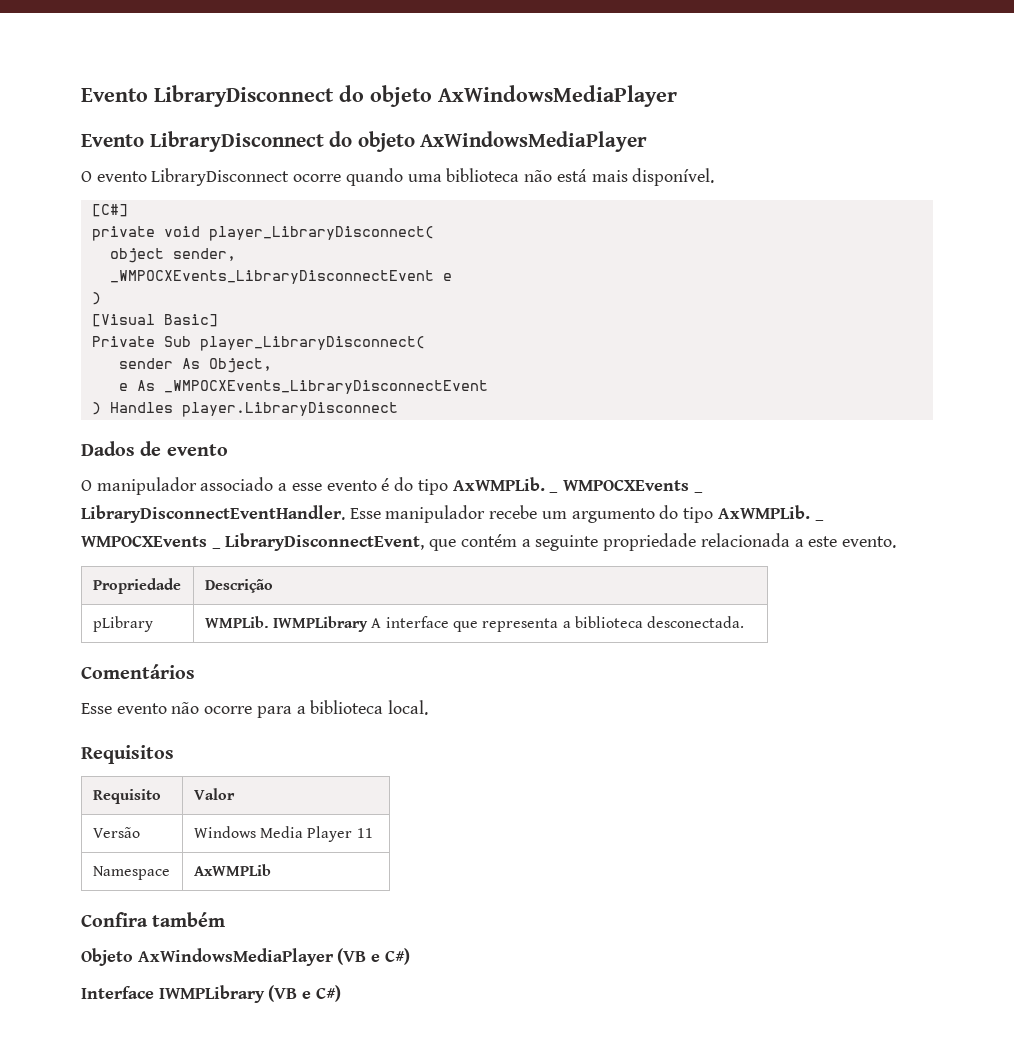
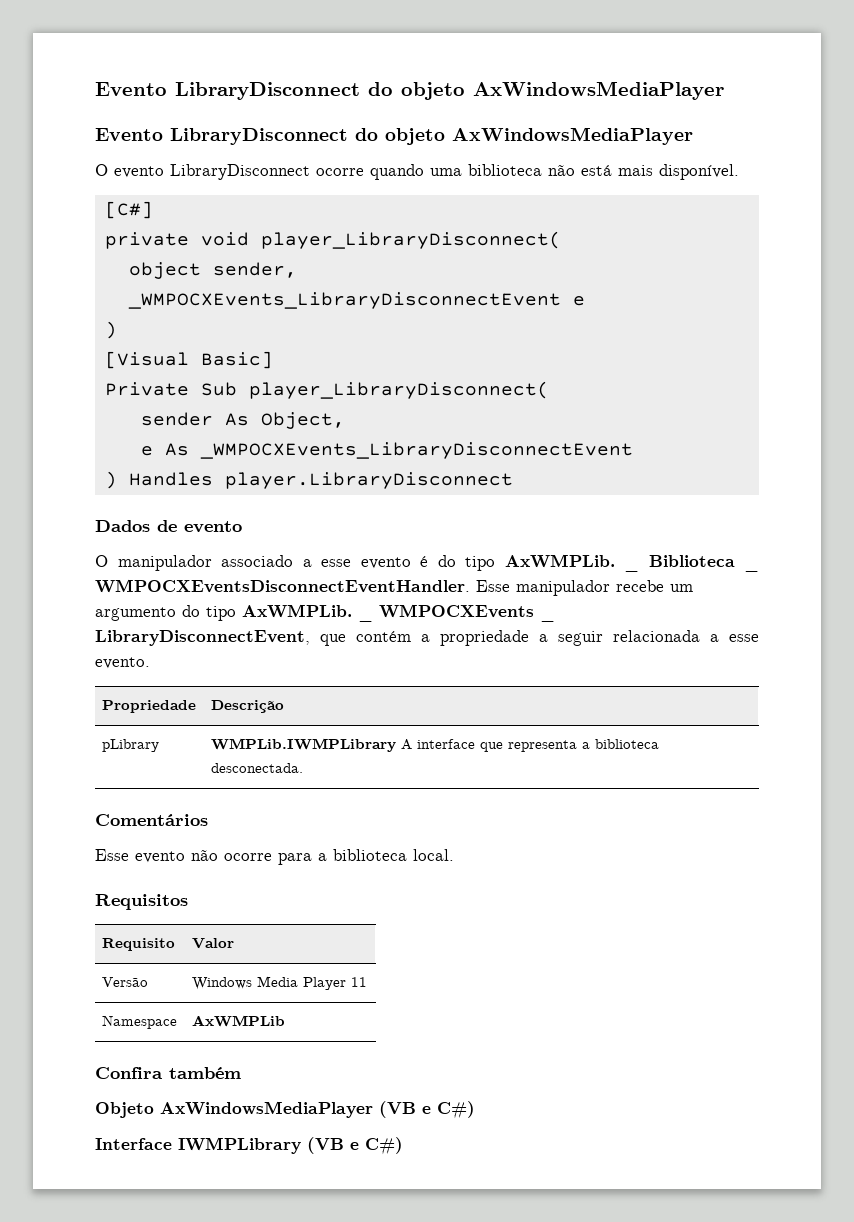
- _ WMPOCXEvents _ LibraryDisconnectEventHandler.
+ _ Biblioteca _ WMPOCXEventsDisconnectEventHandler.
- _ WMPOCXEvents _ LibraryDisconnectEvent, que contém a seguinte propriedade relacionada a este evento.
+ _ WMPOCXEvents _ LibraryDisconnectEvent, que contém a propriedade a seguir relacionada a esse evento.
- pLibrary | WMPLib. IWMPLibrary A interface que representa a biblioteca desconectada.
+ pLibrary | WMPLib.IWMPLibrary A interface que representa a biblioteca desconectada.

